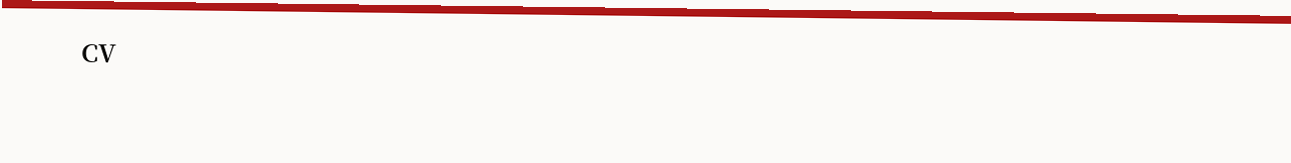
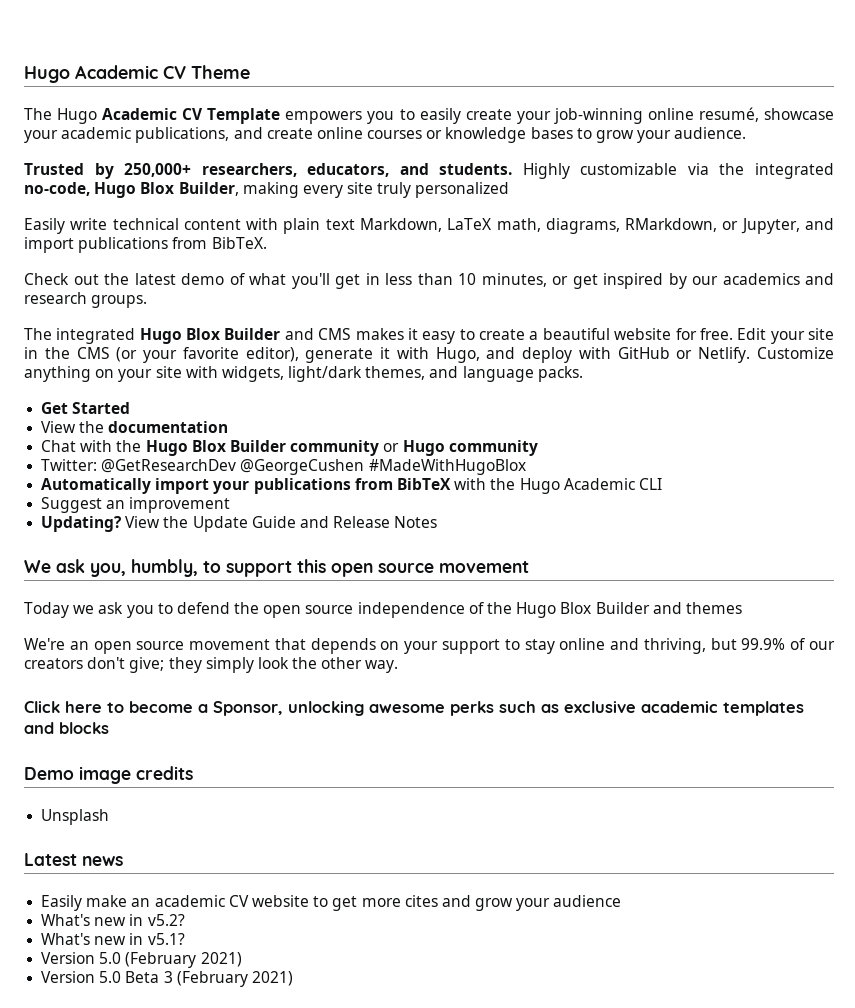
- CV
+ Hugo Academic CV Theme
+ The Hugo Academic CV Template empowers you to easily create your job-winning online resumé, showcase your academic publications, and create online courses or knowledge bases to grow your audience.
+ Trusted by 250,000+ researchers, educators, and students. Highly customizable via the integrated no-code, Hugo Blox Builder, making every site truly personalized
+ Easily write technical content with plain text Markdown, LaTeX math, diagrams, RMarkdown, or Jupyter, and import publications from BibTeX.
+ Check out the latest demo of what you'll get in less than 10 minutes, or get inspired by our academics and research groups.
+ The integrated Hugo Blox Builder and CMS makes it easy to create a beautiful website for free. Edit your site in the CMS (or your favorite editor), generate it with Hugo, and deploy with GitHub or Netlify. Customize anything on your site with widgets, light/dark themes, and language packs.
+ Get Started
+ View the documentation
+ Chat with the Hugo Blox Builder community or Hugo community
+ Twitter: @GetResearchDev @GeorgeCushen #MadeWithHugoBlox
+ Automatically import your publications from BibTeX with the Hugo Academic CLI
+ Suggest an improvement
+ Updating? View the Update Guide and Release Notes
+ We ask you, humbly, to support this open source movement
+ Today we ask you to defend the open source independence of the Hugo Blox Builder and themes
+ We're an open source movement that depends on your support to stay online and thriving, but 99.9% of our creators don't give; they simply look the other way.
+ Click here to become a Sponsor, unlocking awesome perks such as exclusive academic templates and blocks
+ Demo image credits
+ Unsplash
+ Latest news
+ Easily make an academic CV website to get more cites and grow your audience
+ What's new in v5.2?
+ What's new in v5.1?
+ Version 5.0 (February 2021)
+ Version 5.0 Beta 3 (February 2021)

